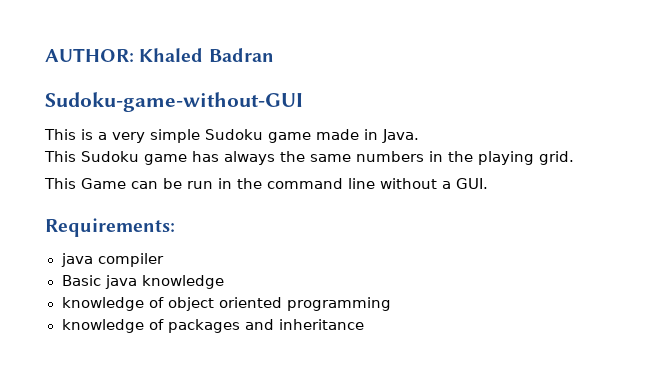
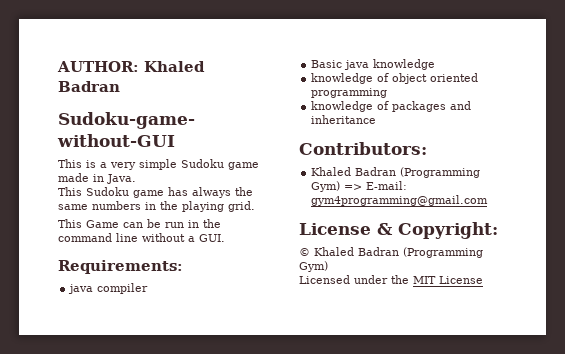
+ Contributors:
+ Khaled Badran (Programming Gym) => E-mail: gym4programming@gmail.com
+ License & Copyright:
+ © Khaled Badran (Programming Gym)
+ Licensed under the MIT License

